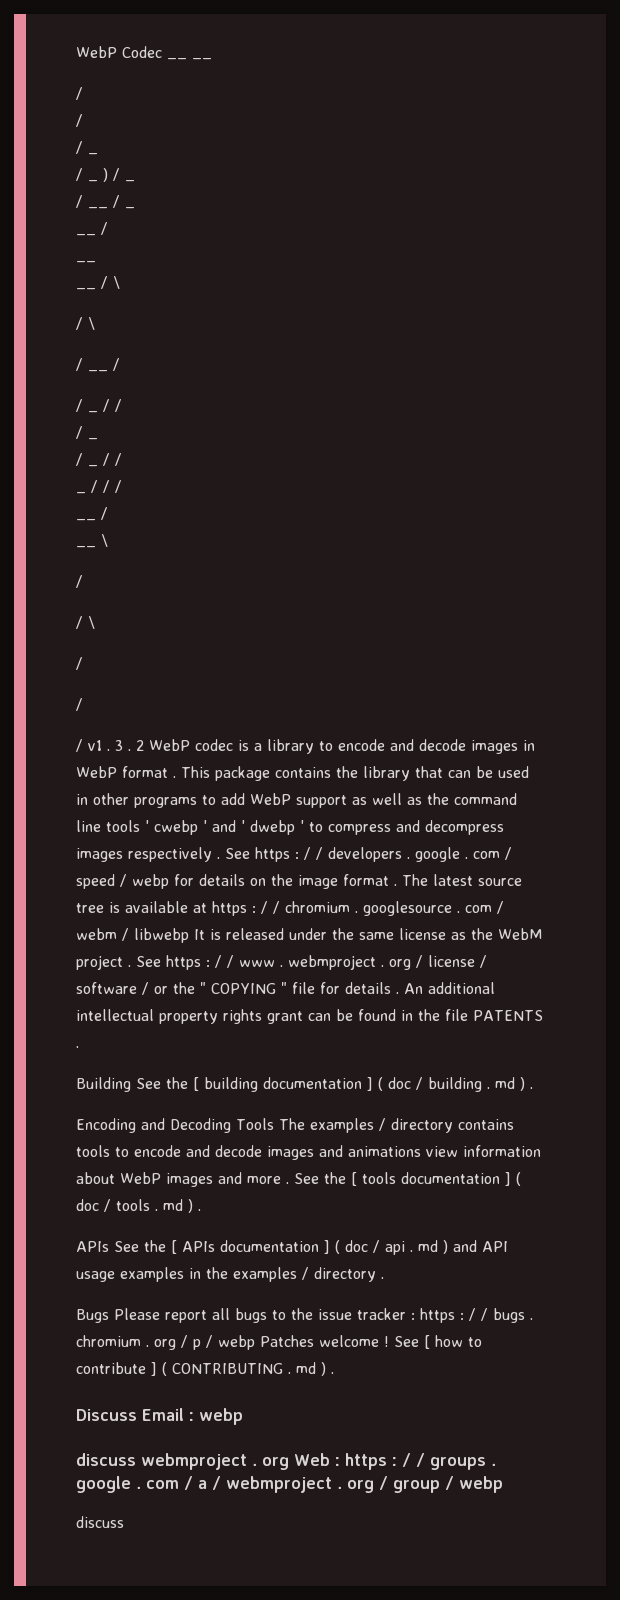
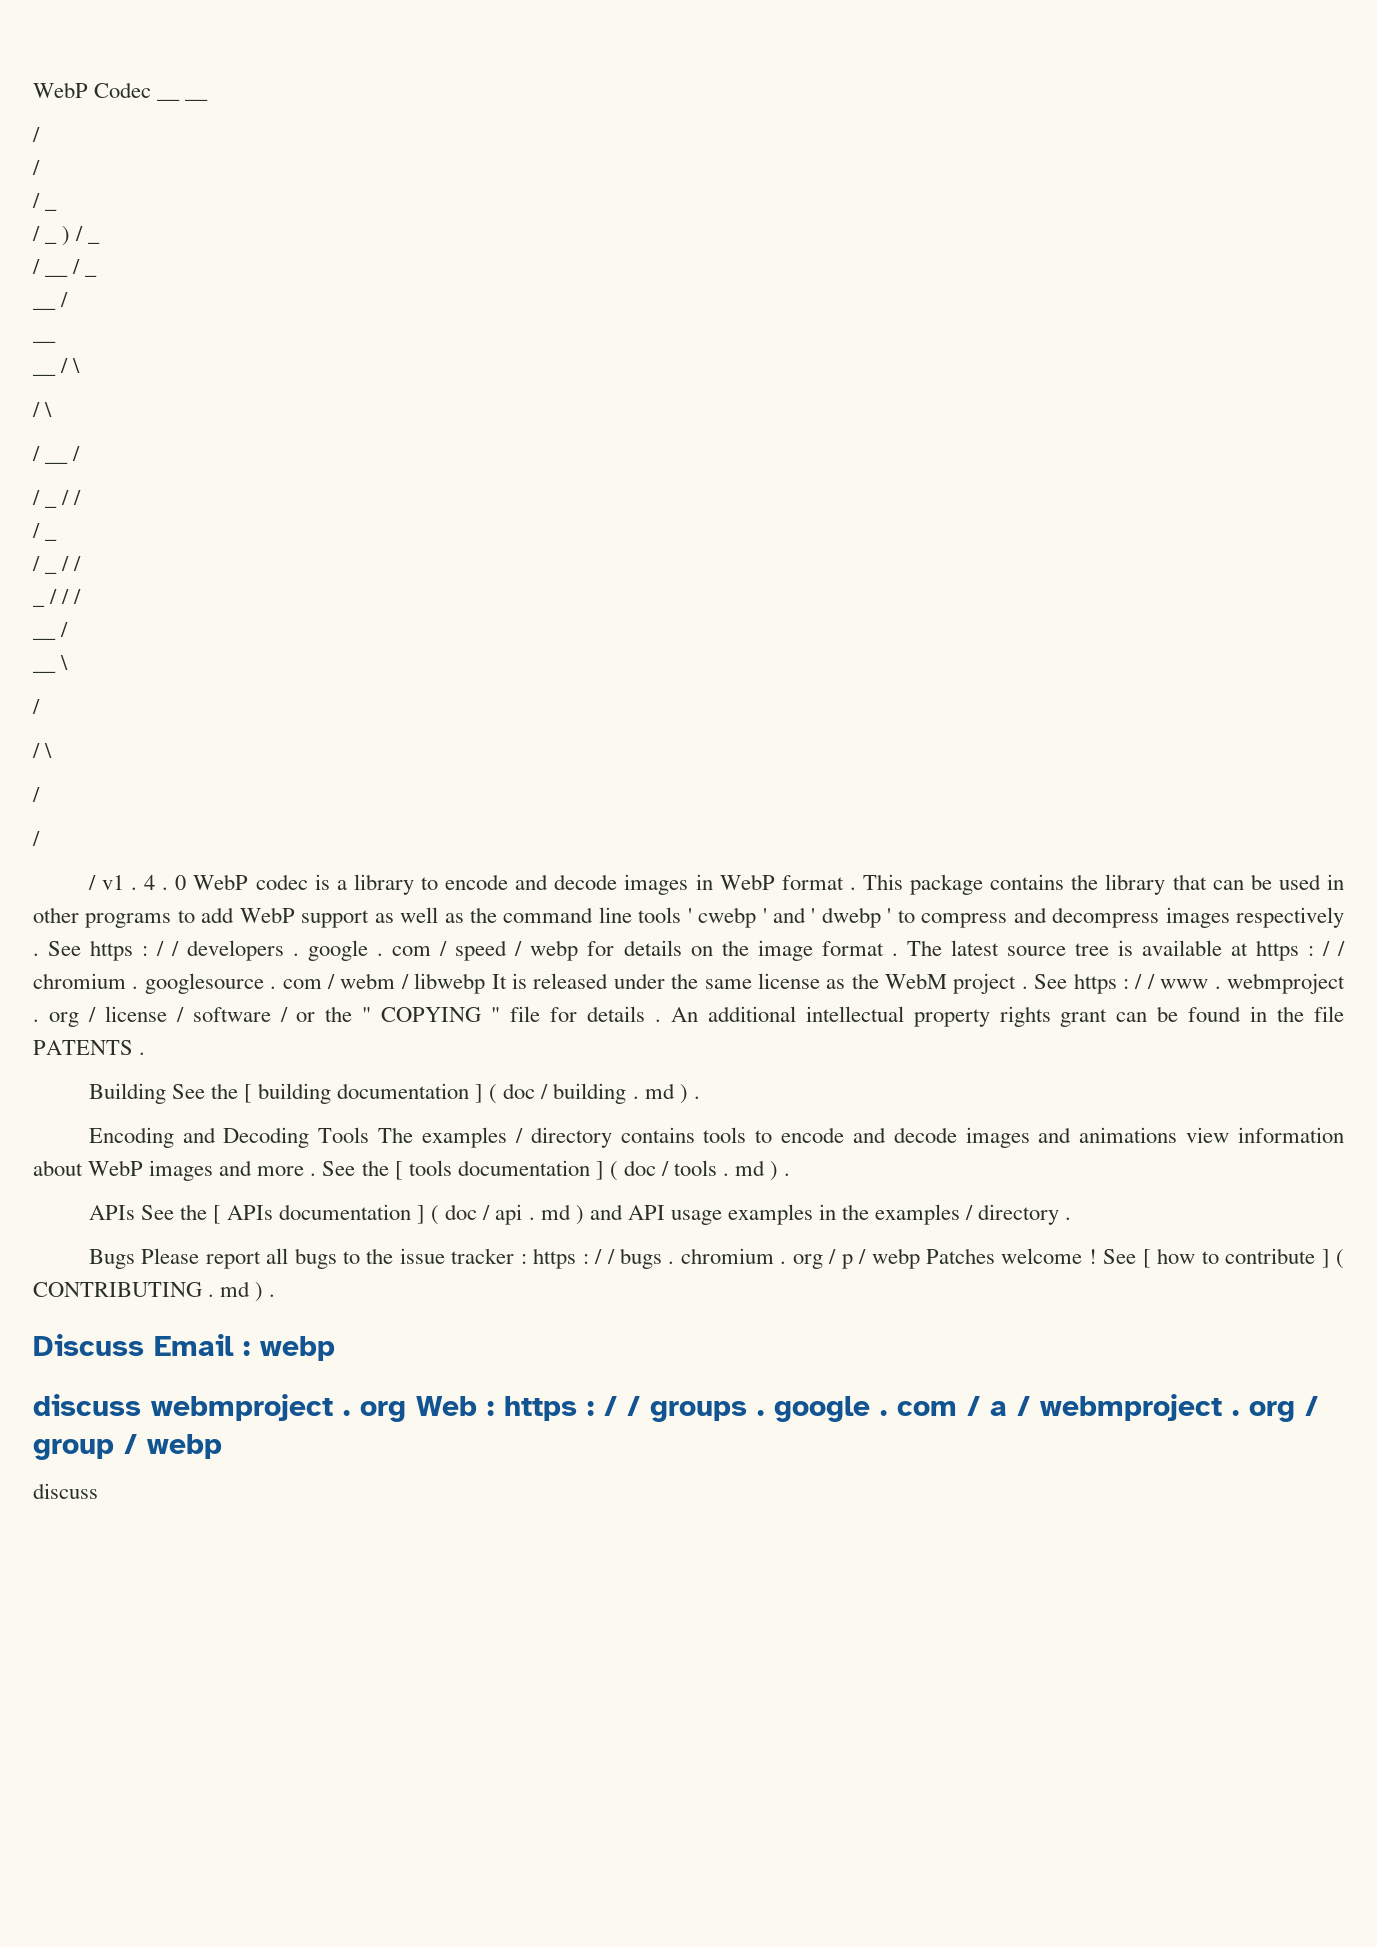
- 3 . 2 WebP codec is a library to encode and decode images in WebP format .
+ 4 . 0 WebP codec is a library to encode and decode images in WebP format .

